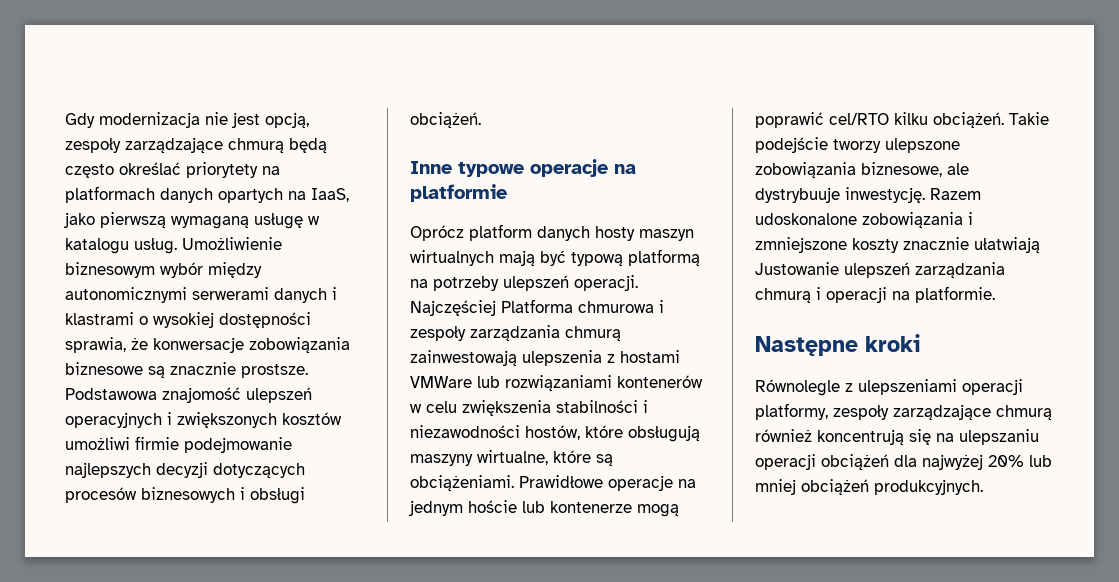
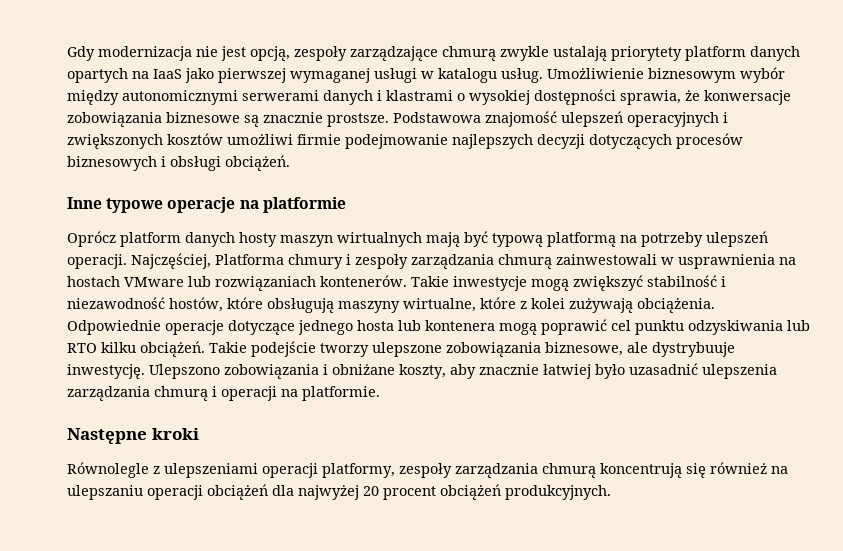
- Gdy modernizacja nie jest opcją, zespoły zarządzające chmurą będą często określać priorytety na platformach danych opartych na IaaS, jako pierwszą wymaganą usługę w katalogu usług.
+ Gdy modernizacja nie jest opcją, zespoły zarządzające chmurą zwykle ustalają priorytety platform danych opartych na IaaS jako pierwszej wymaganej usługi w katalogu usług.
- Najczęściej Platforma chmurowa i zespoły zarządzania chmurą zainwestowają ulepszenia z hostami VMWare lub rozwiązaniami kontenerów w celu zwiększenia stabilności i niezawodności hostów, które obsługują maszyny wirtualne, które są obciążeniami. Prawidłowe operacje na jednym hoście lub kontenerze mogą poprawić cel/RTO kilku obciążeń.
+ Najczęściej, Platforma chmury i zespoły zarządzania chmurą zainwestowali w usprawnienia na hostach VMware lub rozwiązaniach kontenerów. Takie inwestycje mogą zwiększyć stabilność i niezawodność hostów, które obsługują maszyny wirtualne, które z kolei zużywają obciążenia. Odpowiednie operacje dotyczące jednego hosta lub kontenera mogą poprawić cel punktu odzyskiwania lub RTO kilku obciążeń.
- Razem udoskonalone zobowiązania i zmniejszone koszty znacznie ułatwiają Justowanie ulepszeń zarządzania chmurą i operacji na platformie.
+ Ulepszono zobowiązania i obniżane koszty, aby znacznie łatwiej było uzasadnić ulepszenia zarządzania chmurą i operacji na platformie.
- Równolegle z ulepszeniami operacji platformy, zespoły zarządzające chmurą również koncentrują się na ulepszaniu operacji obciążeń dla najwyżej 20% lub mniej obciążeń produkcyjnych.
+ Równolegle z ulepszeniami operacji platformy, zespoły zarządzania chmurą koncentrują się również na ulepszaniu operacji obciążeń dla najwyżej 20 procent obciążeń produkcyjnych.

